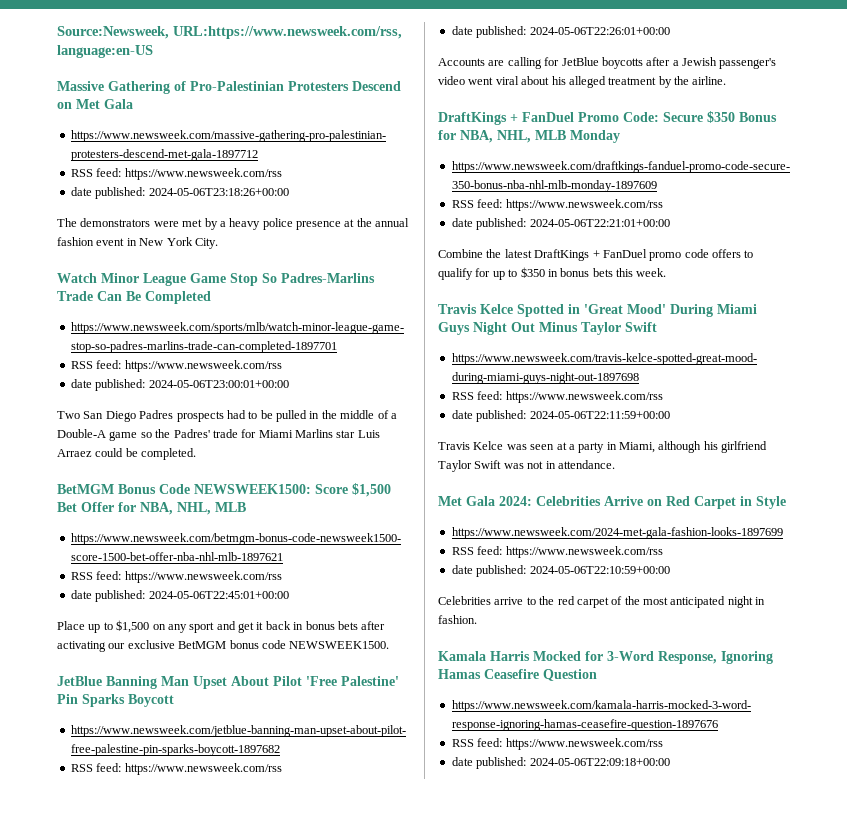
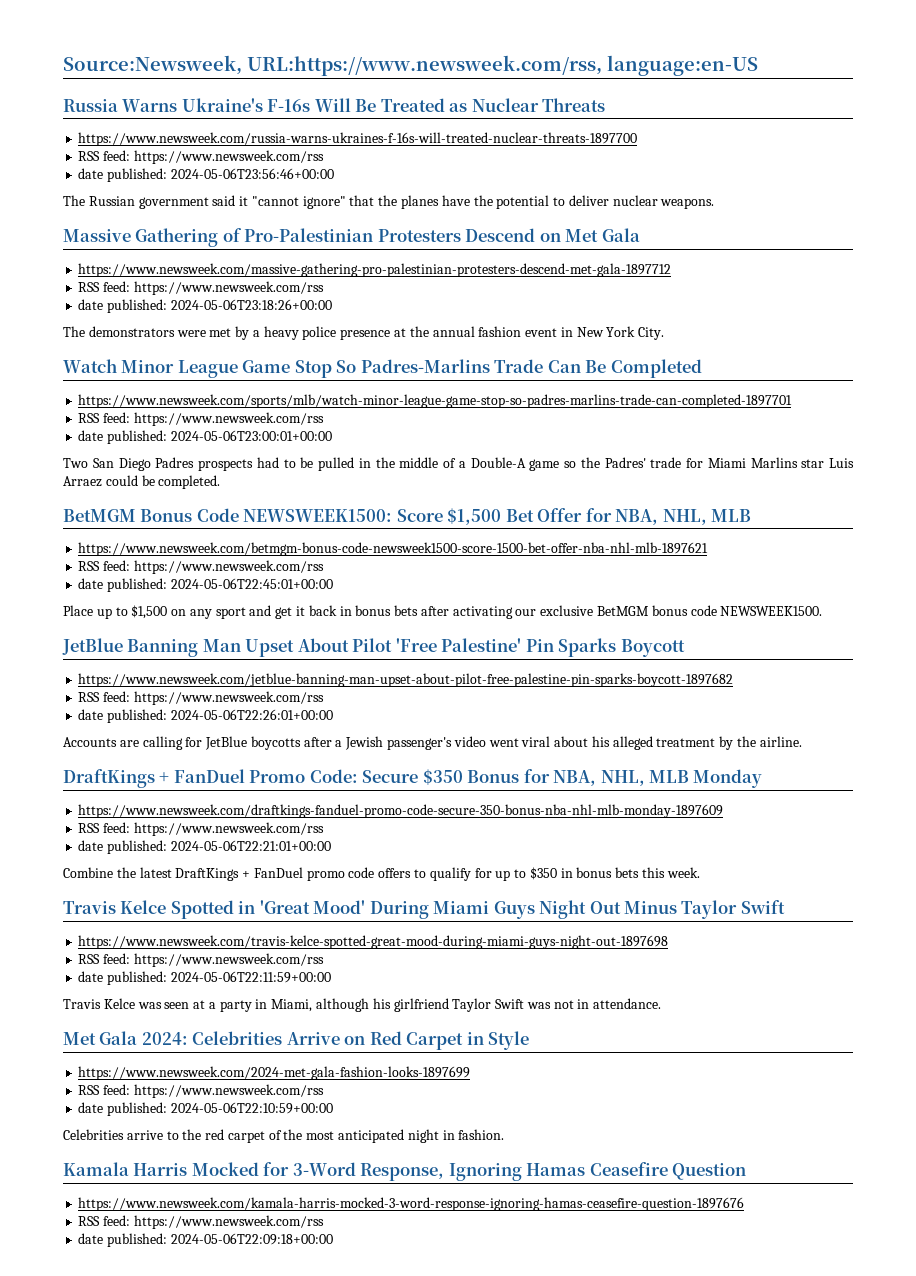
+ Russia Warns Ukraine's F-16s Will Be Treated as Nuclear Threats
+ https://www.newsweek.com/russia-warns-ukraines-f-16s-will-treated-nuclear-threats-1897700
+ RSS feed: https://www.newsweek.com/rss
+ date published: 2024-05-06T23:56:46+00:00
+ The Russian government said it "cannot ignore" that the planes have the potential to deliver nuclear weapons.

